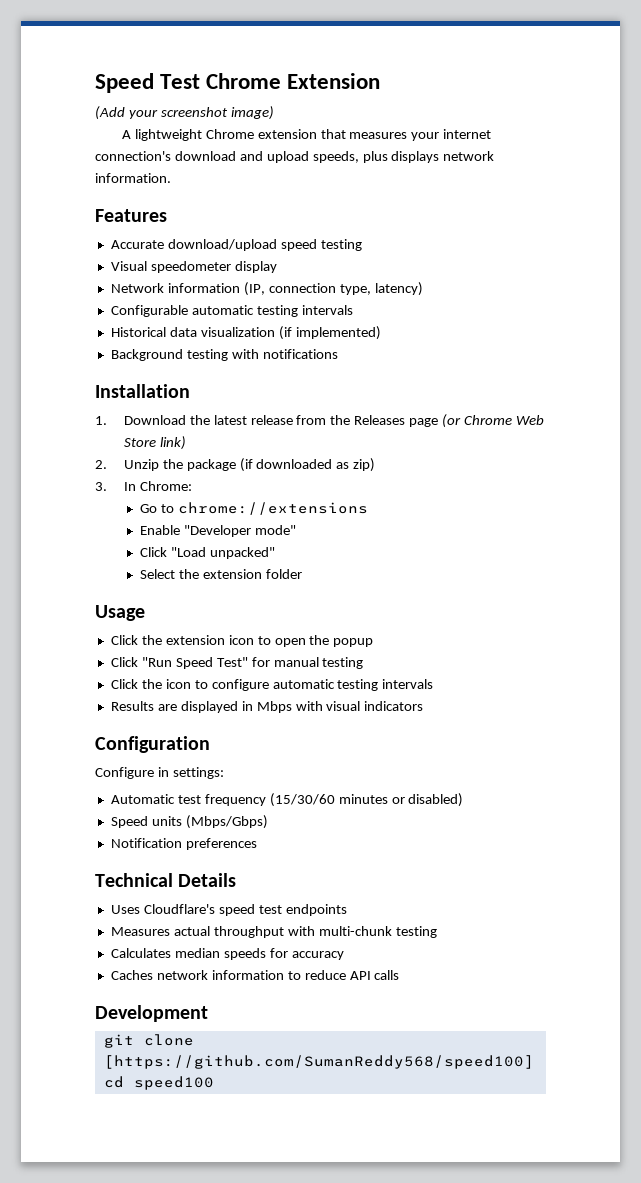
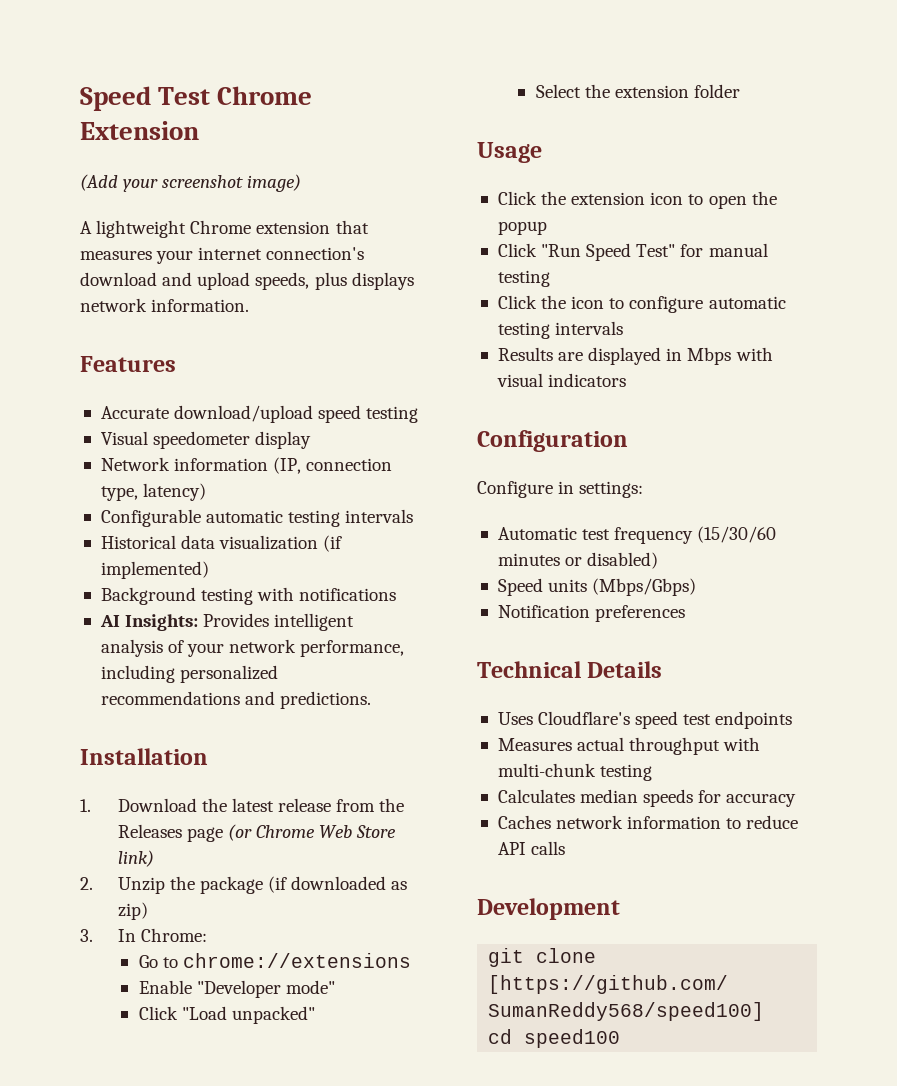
+ AI Insights: Provides intelligent analysis of your network performance, including personalized recommendations and predictions.

